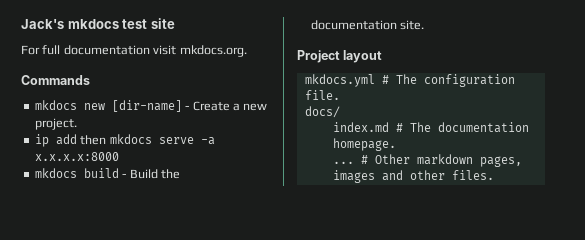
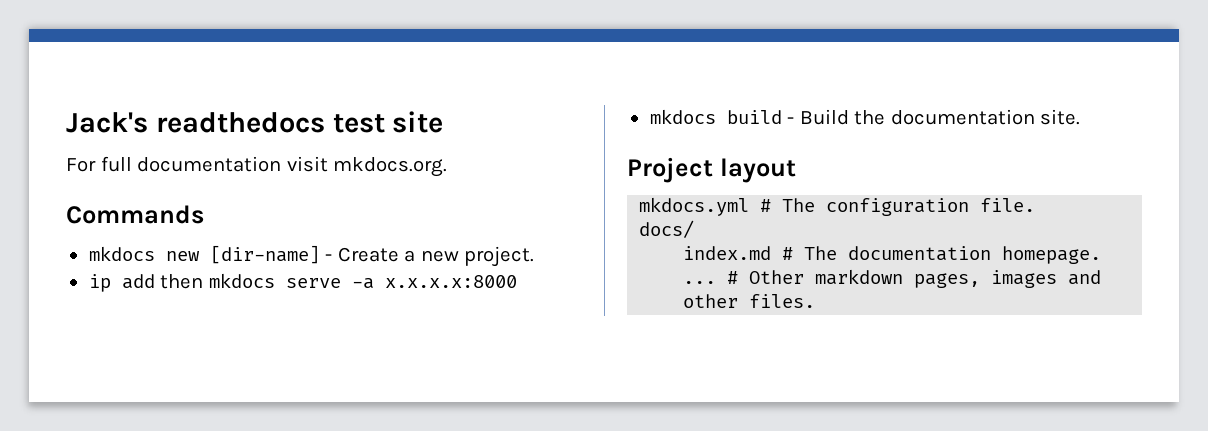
- Jack's mkdocs test site
+ Jack's readthedocs test site

